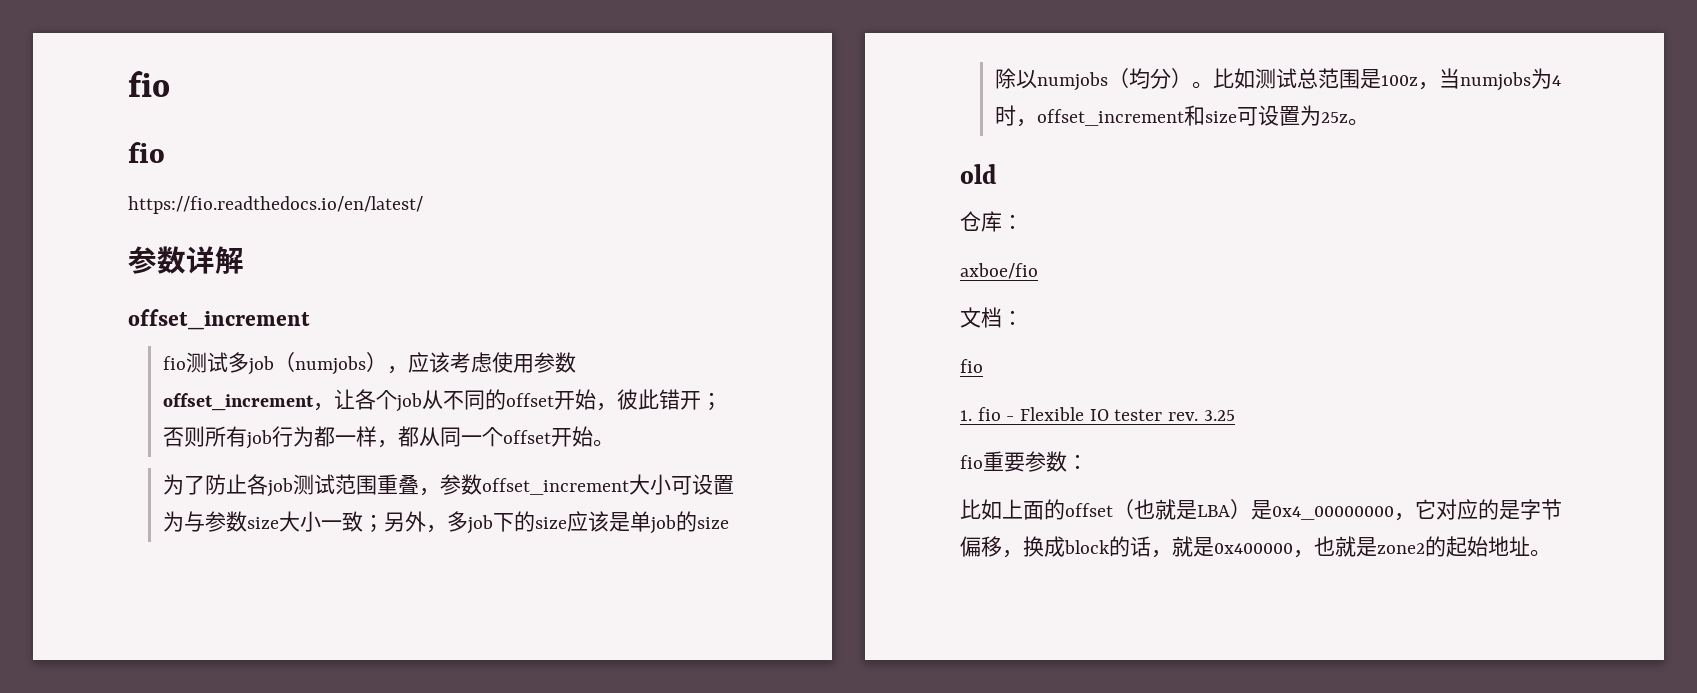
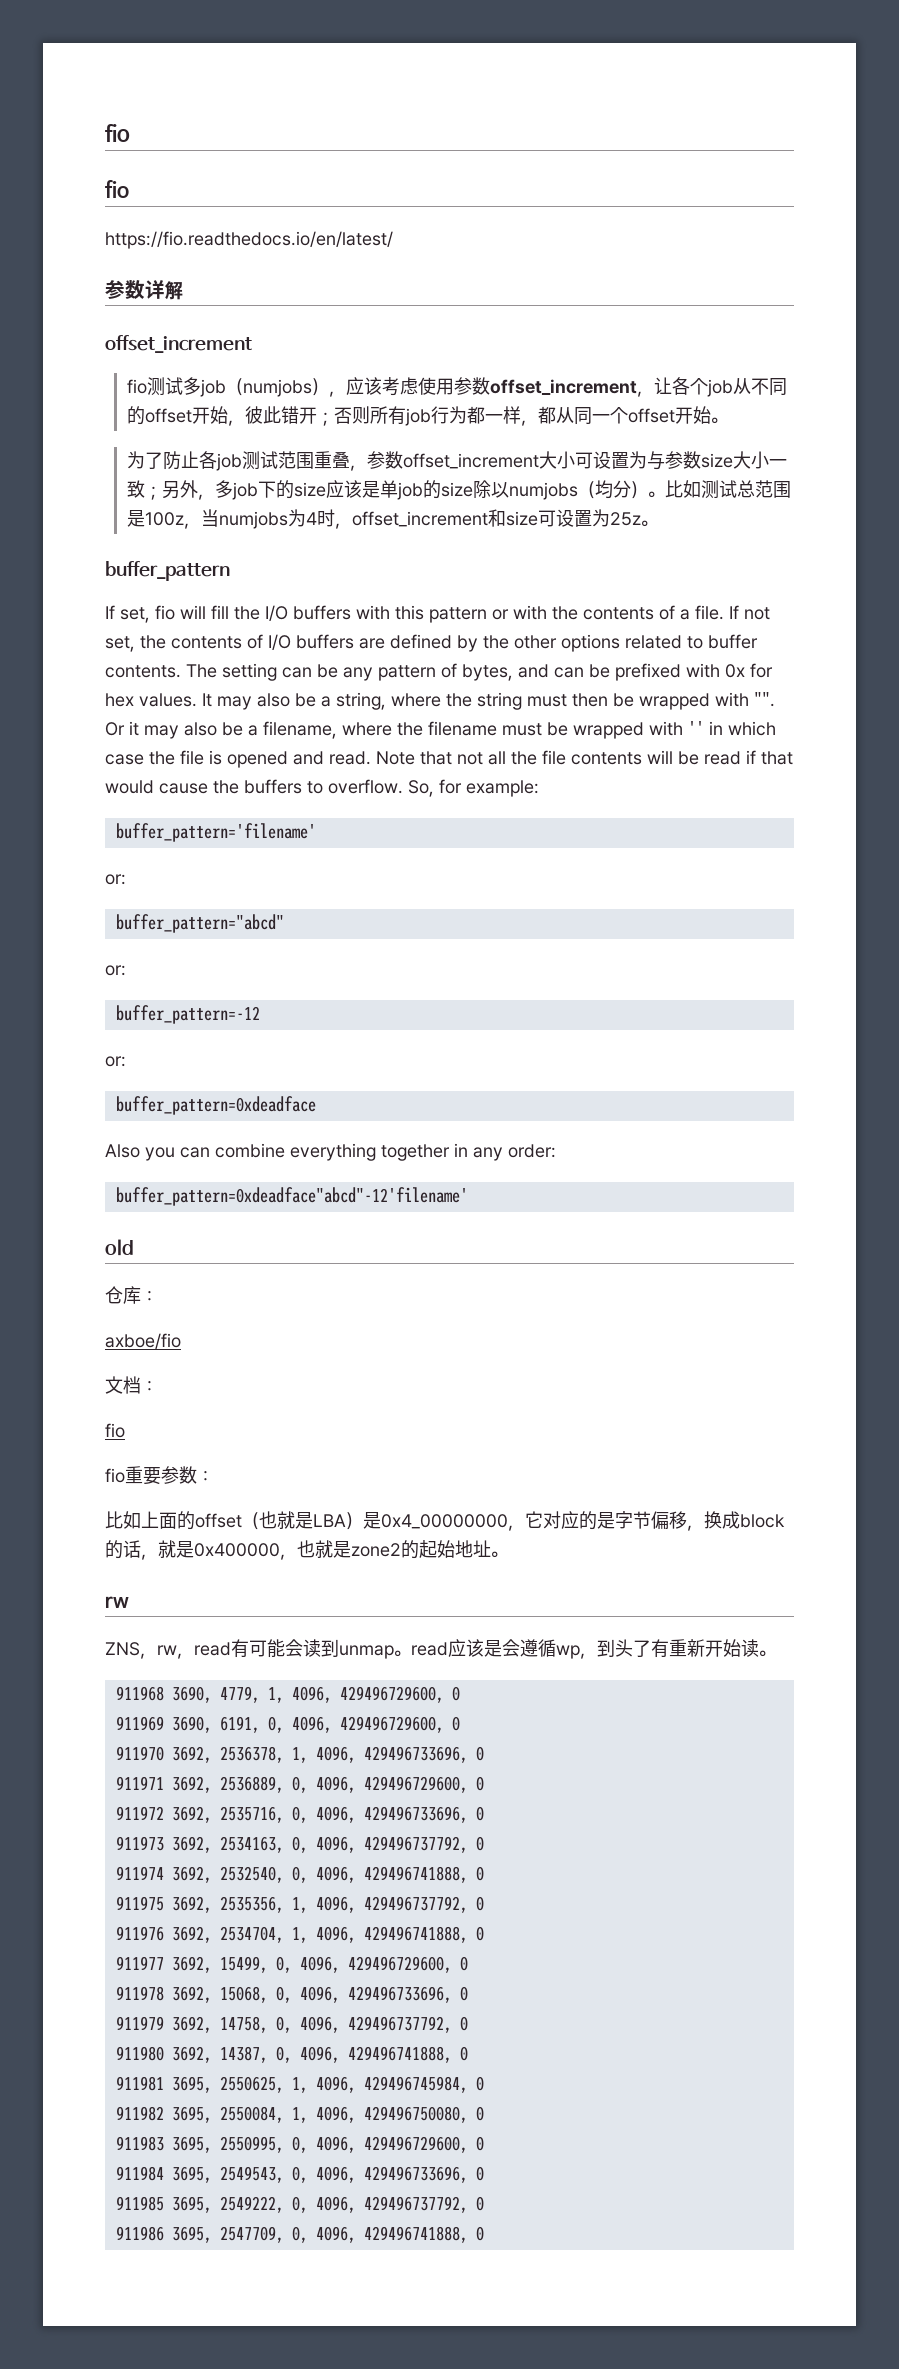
+ buffer_pattern
+ If set, fio will fill the I/O buffers with this pattern or with the contents of a file. If not set, the contents of I/O buffers are defined by the other options related to buffer contents. The setting can be any pattern of bytes, and can be prefixed with 0x for hex values. It may also be a string, where the string must then be wrapped with "". Or it may also be a filename, where the filename must be wrapped with '' in which case the file is opened and read. Note that not all the file contents will be read if that would cause the buffers to overflow. So, for example:
+ buffer_pattern='filename'
+ or:
+ buffer_pattern="abcd"
+ or:
+ buffer_pattern=-12
+ or:
+ buffer_pattern=0xdeadface
+ Also you can combine everything together in any order:
+ buffer_pattern=0xdeadface"abcd"-12'filename'
- 1. fio - Flexible IO tester rev. 3.25
  比如上面的offset（也就是LBA）是0x4_00000000，它对应的是字节偏移，换成block的话，就是0x400000，也就是zone2的起始地址。
+ rw
+ ZNS，rw，read有可能会读到unmap。read应该是会遵循wp，到头了有重新开始读。
+ 911968 3690, 4779, 1, 4096, 429496729600, 0
+ 911969 3690, 6191, 0, 4096, 429496729600, 0
+ 911970 3692, 2536378, 1, 4096, 429496733696, 0
+ 911971 3692, 2536889, 0, 4096, 429496729600, 0
+ 911972 3692, 2535716, 0, 4096, 429496733696, 0
+ 911973 3692, 2534163, 0, 4096, 429496737792, 0
+ 911974 3692, 2532540, 0, 4096, 429496741888, 0
+ 911975 3692, 2535356, 1, 4096, 429496737792, 0
+ 911976 3692, 2534704, 1, 4096, 429496741888, 0
+ 911977 3692, 15499, 0, 4096, 429496729600, 0
+ 911978 3692, 15068, 0, 4096, 429496733696, 0
+ 911979 3692, 14758, 0, 4096, 429496737792, 0
+ 911980 3692, 14387, 0, 4096, 429496741888, 0
+ 911981 3695, 2550625, 1, 4096, 429496745984, 0
+ 911982 3695, 2550084, 1, 4096, 429496750080, 0
+ 911983 3695, 2550995, 0, 4096, 429496729600, 0
+ 911984 3695, 2549543, 0, 4096, 429496733696, 0
+ 911985 3695, 2549222, 0, 4096, 429496737792, 0
+ 911986 3695, 2547709, 0, 4096, 429496741888, 0

